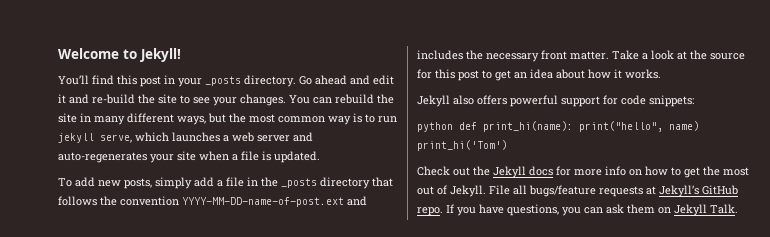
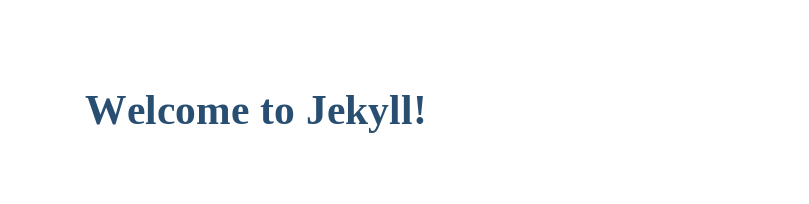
- You’ll find this post in your _posts directory. Go ahead and edit it and re-build the site to see your changes. You can rebuild the site in many different ways, but the most common way is to run jekyll serve, which launches a web server and auto-regenerates your site when a file is updated.
- To add new posts, simply add a file in the _posts directory that follows the convention YYYY-MM-DD-name-of-post.ext and includes the necessary front matter. Take a look at the source for this post to get an idea about how it works.
- Jekyll also offers powerful support for code snippets:
- python def print_hi(name): print("hello", name) print_hi('Tom')
- Check out the Jekyll docs for more info on how to get the most out of Jekyll. File all bugs/feature requests at Jekyll’s GitHub repo. If you have questions, you can ask them on Jekyll Talk.

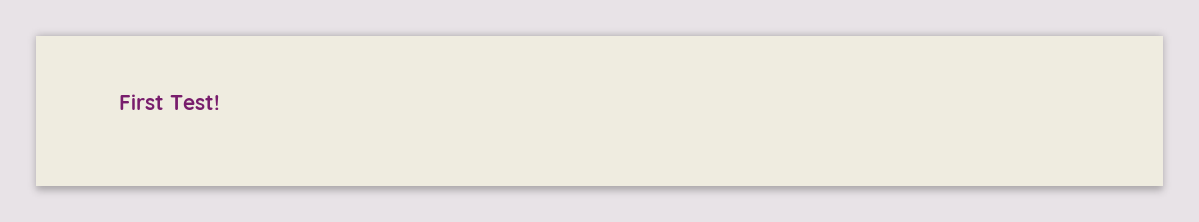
- Welcome to Jekyll!
+ First Test!

